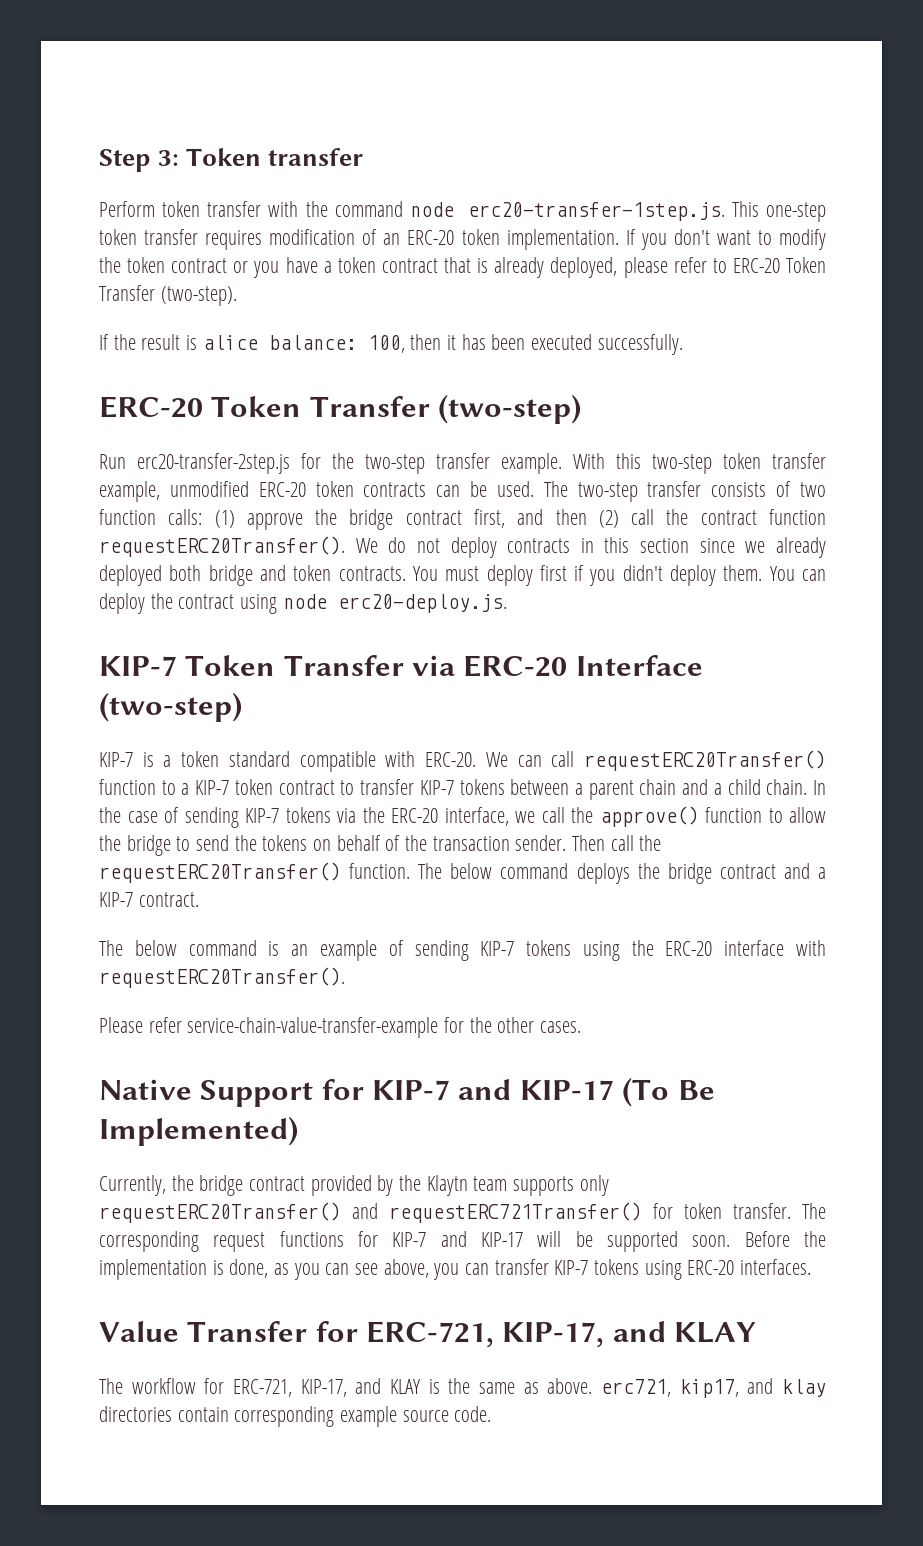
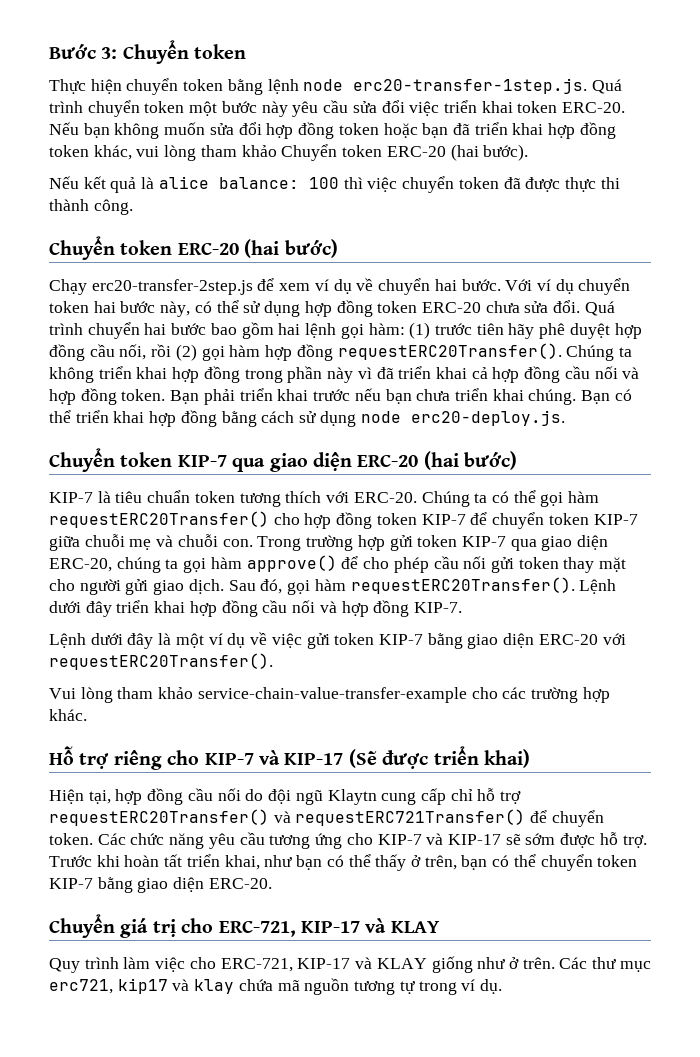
- Step 3: Token transfer
- Perform token transfer with the command node erc20-transfer-1step.js. This one-step token transfer requires modification of an ERC-20 token implementation. If you don't want to modify the token contract or you have a token contract that is already deployed, please refer to ERC-20 Token Transfer (two-step).
- If the result is alice balance: 100, then it has been executed successfully.
- ERC-20 Token Transfer (two-step)
- Run erc20-transfer-2step.js for the two-step transfer example. With this two-step token transfer example, unmodified ERC-20 token contracts can be used. The two-step transfer consists of two function calls: (1) approve the bridge contract first, and then (2) call the contract function requestERC20Transfer(). We do not deploy contracts in this section since we already deployed both bridge and token contracts. You must deploy first if you didn't deploy them. You can deploy the contract using node erc20-deploy.js.
- KIP-7 Token Transfer via ERC-20 Interface (two-step)
- KIP-7 is a token standard compatible with ERC-20. We can call requestERC20Transfer() function to a KIP-7 token contract to transfer KIP-7 tokens between a parent chain and a child chain. In the case of sending KIP-7 tokens via the ERC-20 interface, we call the approve() function to allow the bridge to send the tokens on behalf of the transaction sender. Then call the requestERC20Transfer() function. The below command deploys the bridge contract and a KIP-7 contract.
- The below command is an example of sending KIP-7 tokens using the ERC-20 interface with requestERC20Transfer().
- Please refer service-chain-value-transfer-example for the other cases.
- Native Support for KIP-7 and KIP-17 (To Be Implemented)
- Currently, the bridge contract provided by the Klaytn team supports only requestERC20Transfer() and requestERC721Transfer() for token transfer. The corresponding request functions for KIP-7 and KIP-17 will be supported soon. Before the implementation is done, as you can see above, you can transfer KIP-7 tokens using ERC-20 interfaces.
- Value Transfer for ERC-721, KIP-17, and KLAY
- The workflow for ERC-721, KIP-17, and KLAY is the same as above. erc721, kip17, and klay directories contain corresponding example source code.
+ Bước 3: Chuyển token
+ Thực hiện chuyển token bằng lệnh node erc20-transfer-1step.js. Quá trình chuyển token một bước này yêu cầu sửa đổi việc triển khai token ERC-20. Nếu bạn không muốn sửa đổi hợp đồng token hoặc bạn đã triển khai hợp đồng token khác, vui lòng tham khảo Chuyển token ERC-20 (hai bước).
+ Nếu kết quả là alice balance: 100 thì việc chuyển token đã được thực thi thành công.
+ Chuyển token ERC-20 (hai bước)
+ Chạy erc20-transfer-2step.js để xem ví dụ về chuyển hai bước. Với ví dụ chuyển token hai bước này, có thể sử dụng hợp đồng token ERC-20 chưa sửa đổi. Quá trình chuyển hai bước bao gồm hai lệnh gọi hàm: (1) trước tiên hãy phê duyệt hợp đồng cầu nối, rồi (2) gọi hàm hợp đồng requestERC20Transfer(). Chúng ta không triển khai hợp đồng trong phần này vì đã triển khai cả hợp đồng cầu nối và hợp đồng token. Bạn phải triển khai trước nếu bạn chưa triển khai chúng. Bạn có thể triển khai hợp đồng bằng cách sử dụng node erc20-deploy.js.
+ Chuyển token KIP-7 qua giao diện ERC-20 (hai bước)
+ KIP-7 là tiêu chuẩn token tương thích với ERC-20. Chúng ta có thể gọi hàm requestERC20Transfer() cho hợp đồng token KIP-7 để chuyển token KIP-7 giữa chuỗi mẹ và chuỗi con. Trong trường hợp gửi token KIP-7 qua giao diện ERC-20, chúng ta gọi hàm approve() để cho phép cầu nối gửi token thay mặt cho người gửi giao dịch. Sau đó, gọi hàm requestERC20Transfer(). Lệnh dưới đây triển khai hợp đồng cầu nối và hợp đồng KIP-7.
+ Lệnh dưới đây là một ví dụ về việc gửi token KIP-7 bằng giao diện ERC-20 với requestERC20Transfer().
+ Vui lòng tham khảo service-chain-value-transfer-example cho các trường hợp khác.
+ Hỗ trợ riêng cho KIP-7 và KIP-17 (Sẽ được triển khai)
+ Hiện tại, hợp đồng cầu nối do đội ngũ Klaytn cung cấp chỉ hỗ trợ requestERC20Transfer() và requestERC721Transfer() để chuyển token. Các chức năng yêu cầu tương ứng cho KIP-7 và KIP-17 sẽ sớm được hỗ trợ. Trước khi hoàn tất triển khai, như bạn có thể thấy ở trên, bạn có thể chuyển token KIP-7 bằng giao diện ERC-20.
+ Chuyển giá trị cho ERC-721, KIP-17 và KLAY
+ Quy trình làm việc cho ERC-721, KIP-17 và KLAY giống như ở trên. Các thư mục erc721, kip17 và klay chứa mã nguồn tương tự trong ví dụ.

